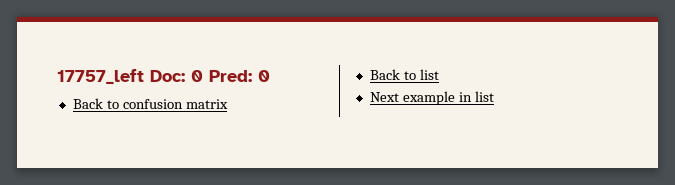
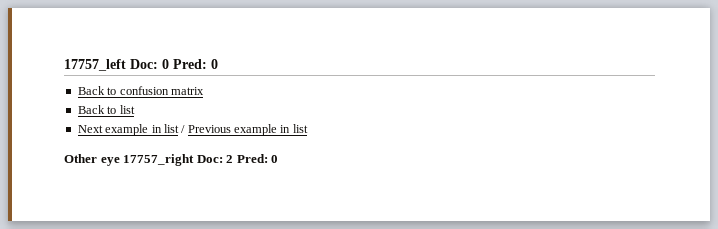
- Next example in list
+ Next example in list / Previous example in list
+ Other eye 17757_right Doc: 2 Pred: 0

